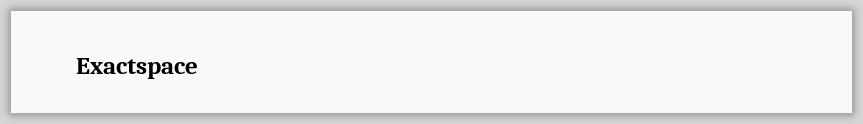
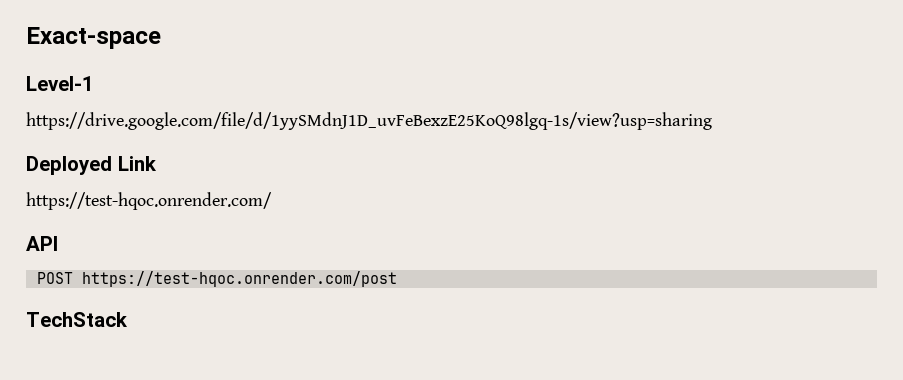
- Exactspace
+ Exact-space
+ Level-1
+ https://drive.google.com/file/d/1yySMdnJ1D_uvFeBexzE25KoQ98lgq-1s/view?usp=sharing
+ Deployed Link
+ https://test-hqoc.onrender.com/
+ API
+ POST https://test-hqoc.onrender.com/post
+ TechStack

